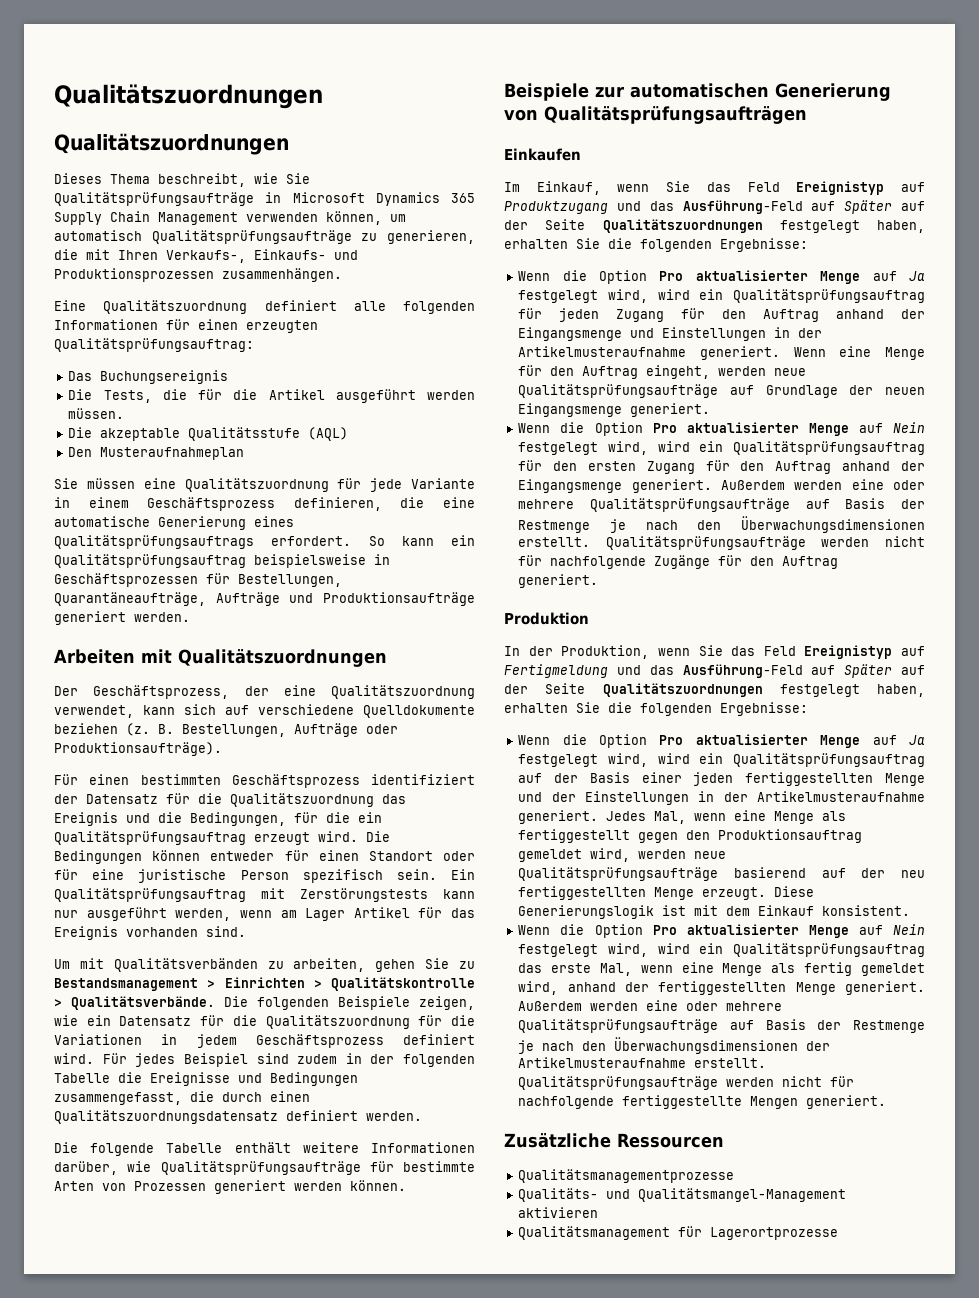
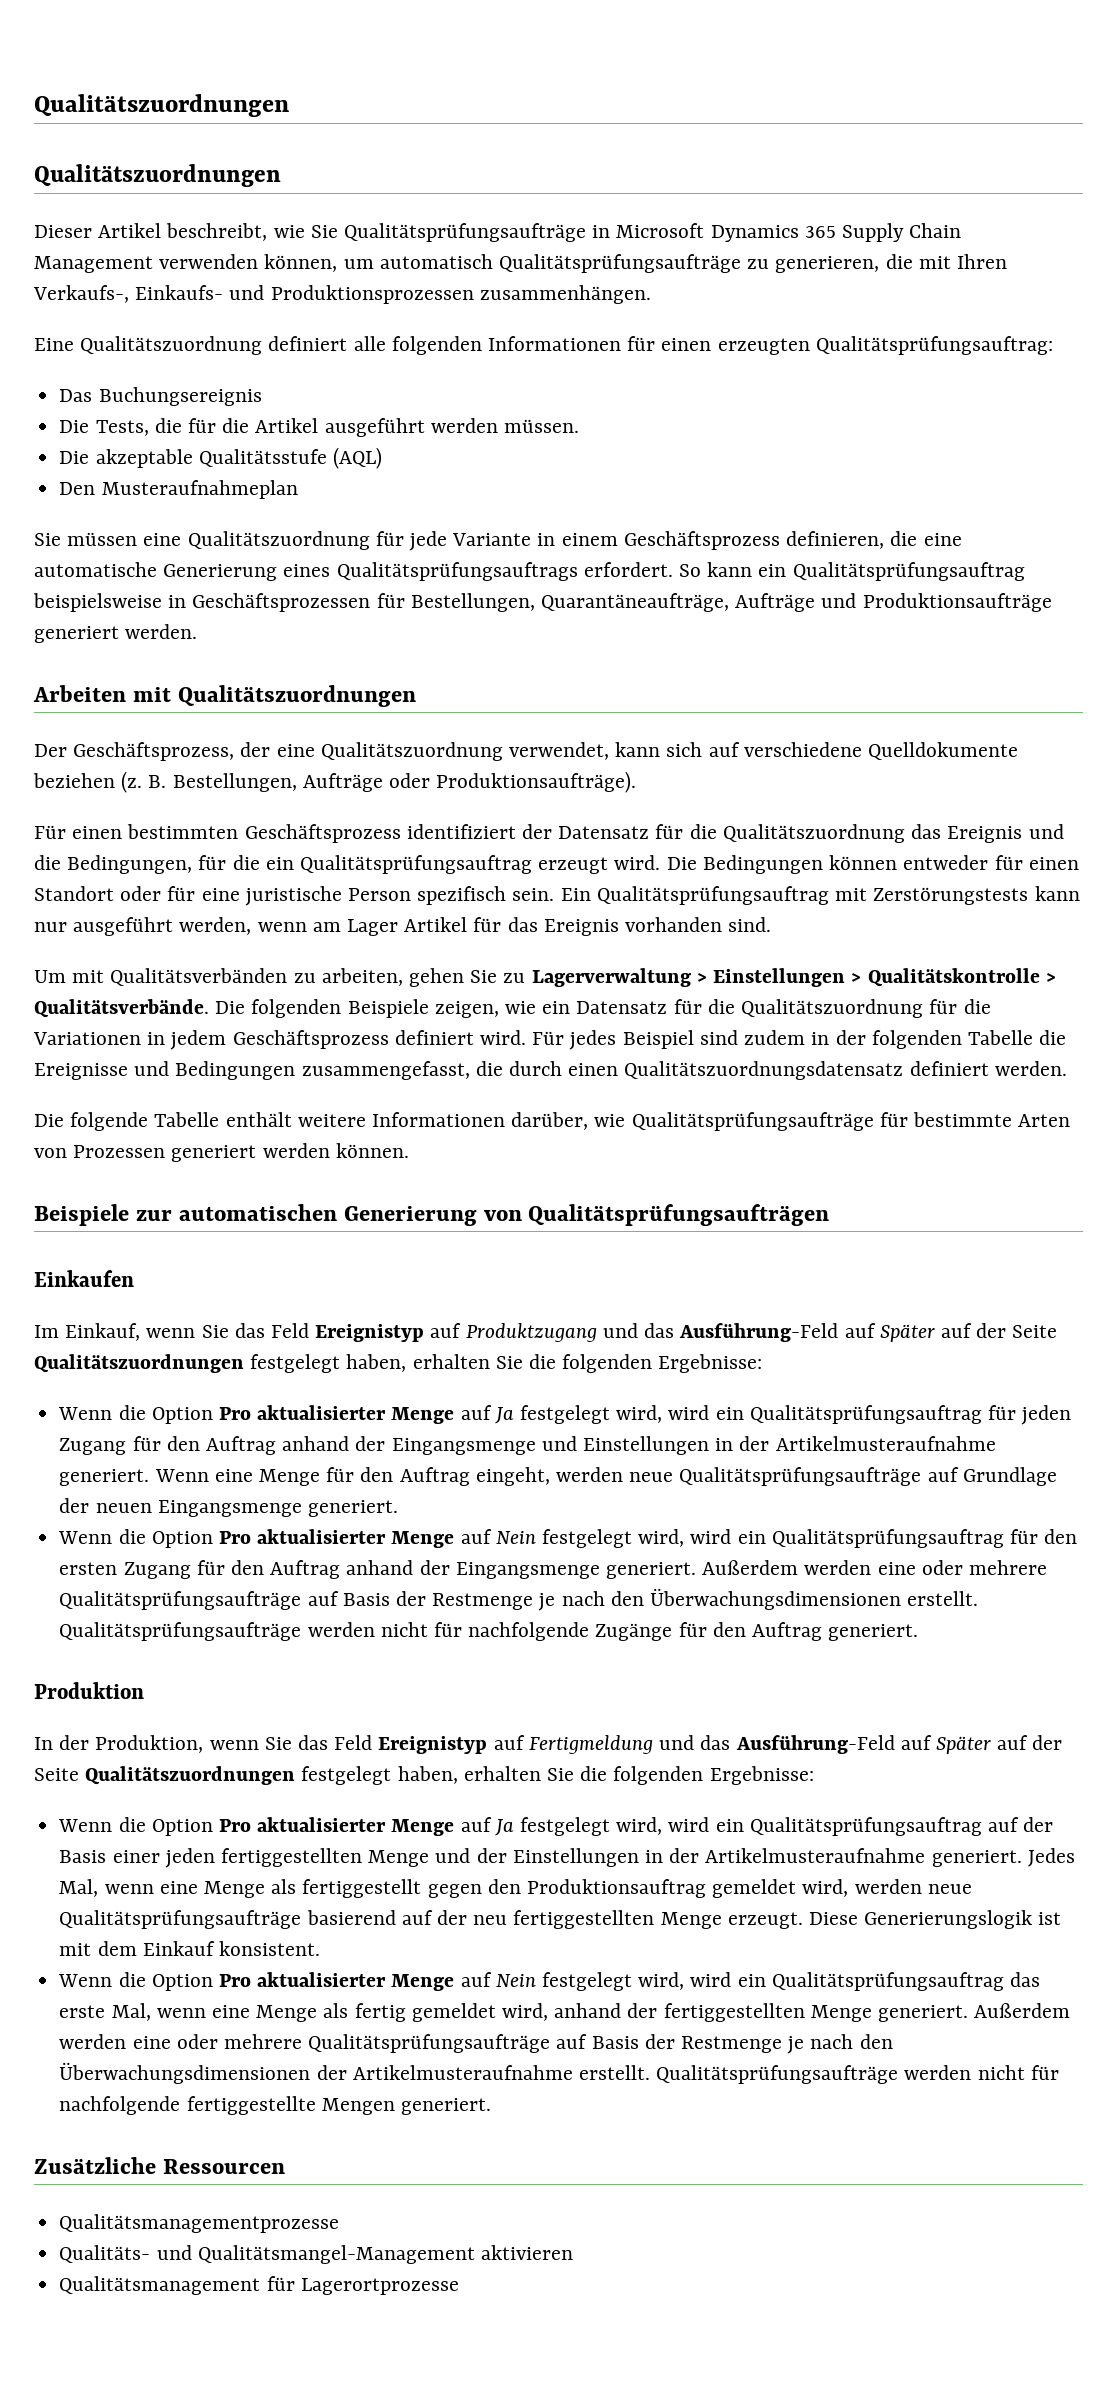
- Dieses Thema beschreibt, wie Sie Qualitätsprüfungsaufträge in Microsoft Dynamics 365 Supply Chain Management verwenden können, um automatisch Qualitätsprüfungsaufträge zu generieren, die mit Ihren Verkaufs-, Einkaufs- und Produktionsprozessen zusammenhängen.
+ Dieser Artikel beschreibt, wie Sie Qualitätsprüfungsaufträge in Microsoft Dynamics 365 Supply Chain Management verwenden können, um automatisch Qualitätsprüfungsaufträge zu generieren, die mit Ihren Verkaufs-, Einkaufs- und Produktionsprozessen zusammenhängen.
- Um mit Qualitätsverbänden zu arbeiten, gehen Sie zu Bestandsmanagement > Einrichten > Qualitätskontrolle > Qualitätsverbände.
+ Um mit Qualitätsverbänden zu arbeiten, gehen Sie zu Lagerverwaltung > Einstellungen > Qualitätskontrolle > Qualitätsverbände.

